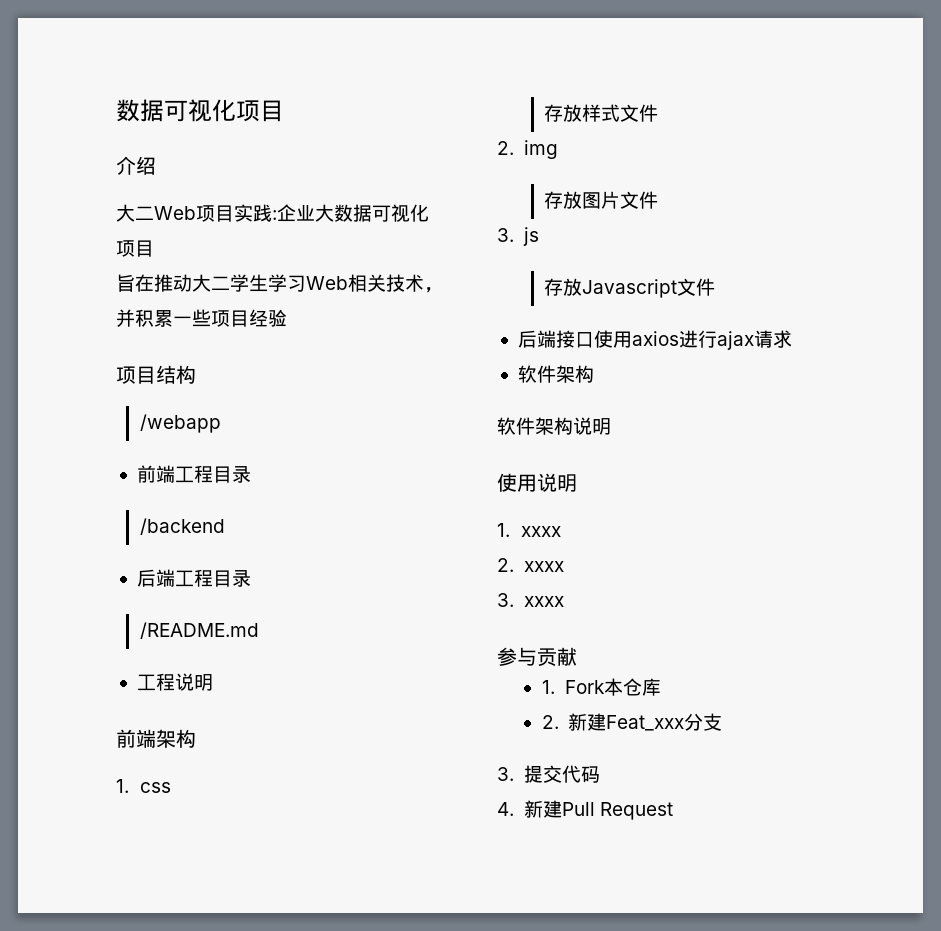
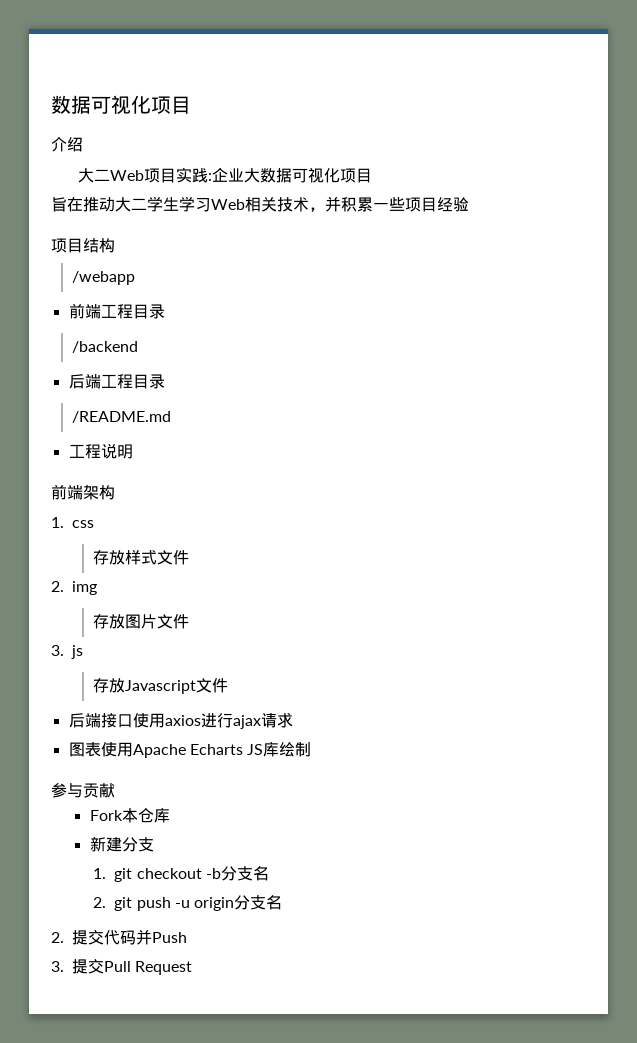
  后端接口使用axios进行ajax请求
- 软件架构
- 软件架构说明
- 使用说明
- 1. xxxx
- 2. xxxx
- 3. xxxx
+ 图表使用Apache Echarts JS库绘制
- 1. Fork本仓库
+ Fork本仓库
- 2.新建Feat_xxx分支
- 3.提交代码
- 4.新建Pull Request
+ 新建分支
+ 1. git checkout -b分支名
+ 2. git push -u origin分支名
+ 2.提交代码并Push
+ 3.提交Pull Request

